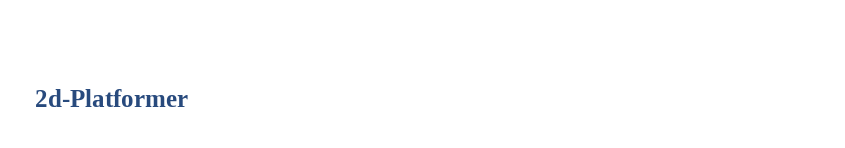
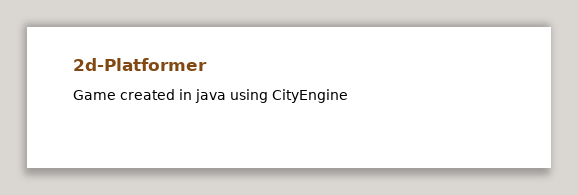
+ Game created in java using CityEngine

